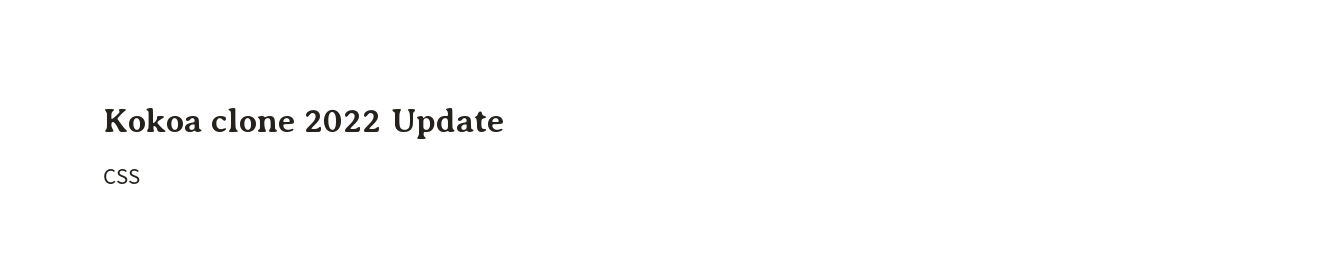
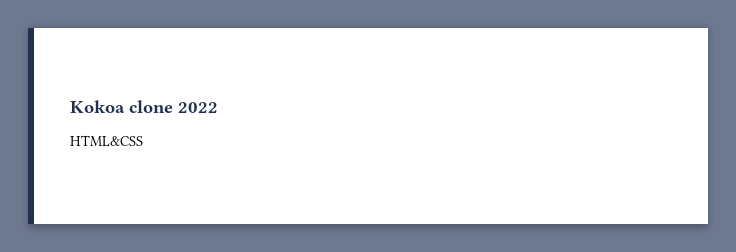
- Kokoa clone 2022 Update
- CSS
+ Kokoa clone 2022
+ HTML&CSS

